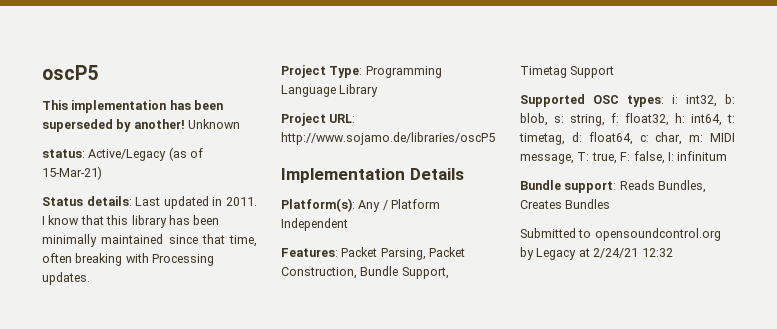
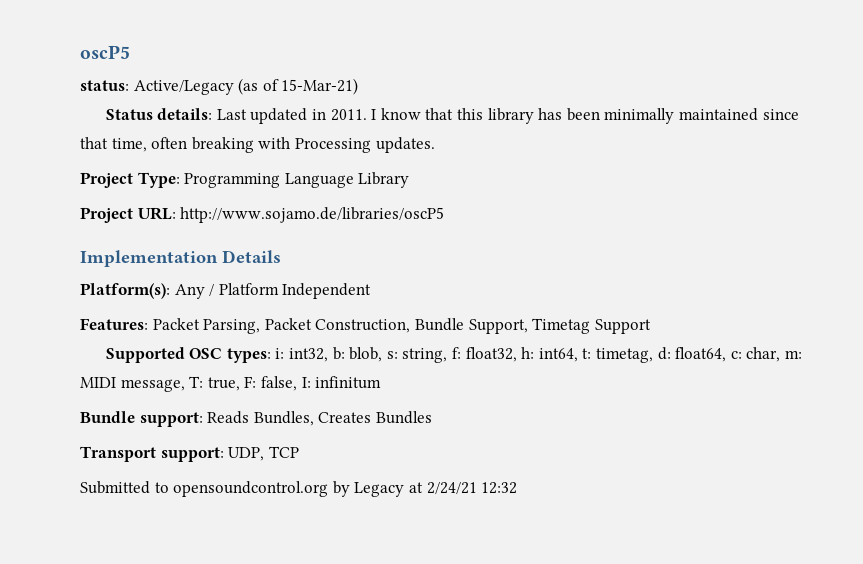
- This implementation has been superseded by another! Unknown
+ Transport support: UDP, TCP

